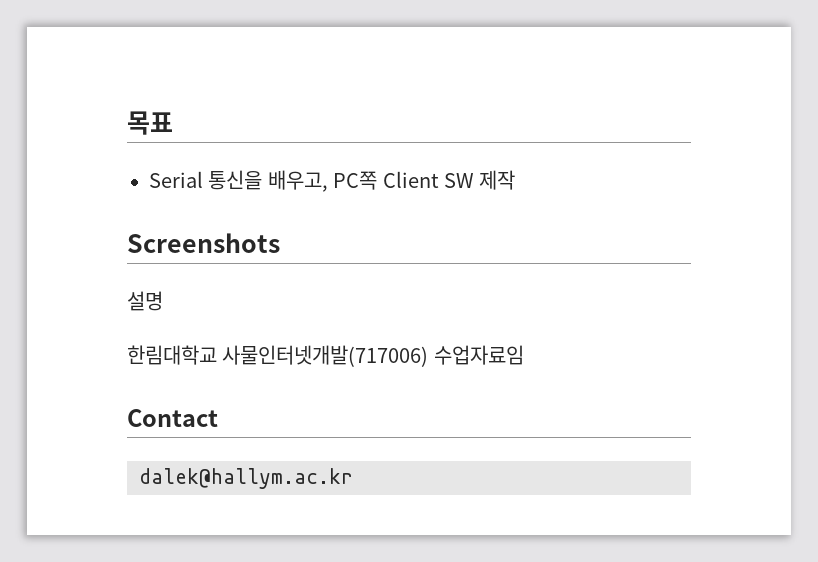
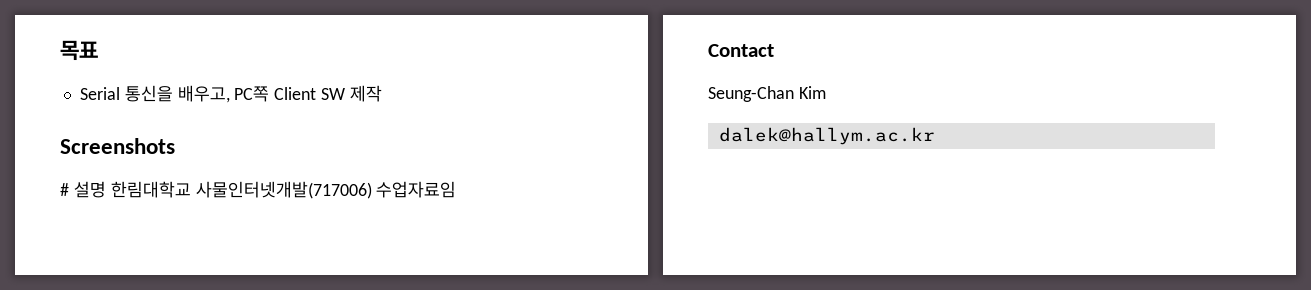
- 설명
- 한림대학교 사물인터넷개발(717006) 수업자료임
+ # 설명 한림대학교 사물인터넷개발(717006) 수업자료임
+ Seung-Chan Kim

